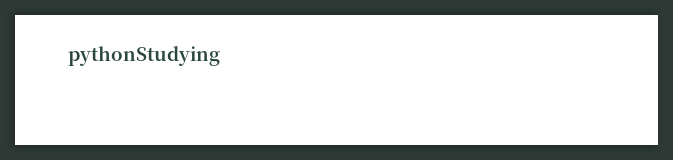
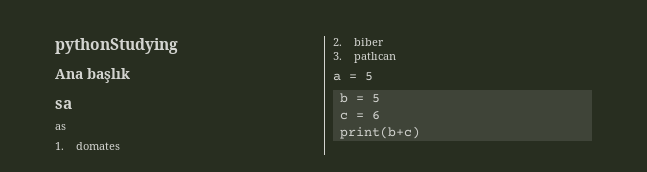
+ Ana başlık
+ sa
+ as
+ 1. domates
+ 2. biber
+ 3. patlıcan
+ a = 5
+ b = 5
+ c = 6
+ print(b+c)

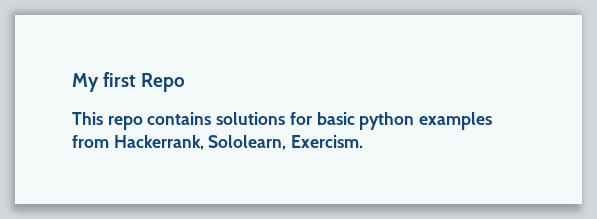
- pythonStudying
- Ana başlık
- sa
- as
- 1. domates
- 2. biber
- 3. patlıcan
- a = 5
- b = 5
- c = 6
- print(b+c)
+ My first Repo
+ This repo contains solutions for basic python examples from Hackerrank, Sololearn, Exercism.

